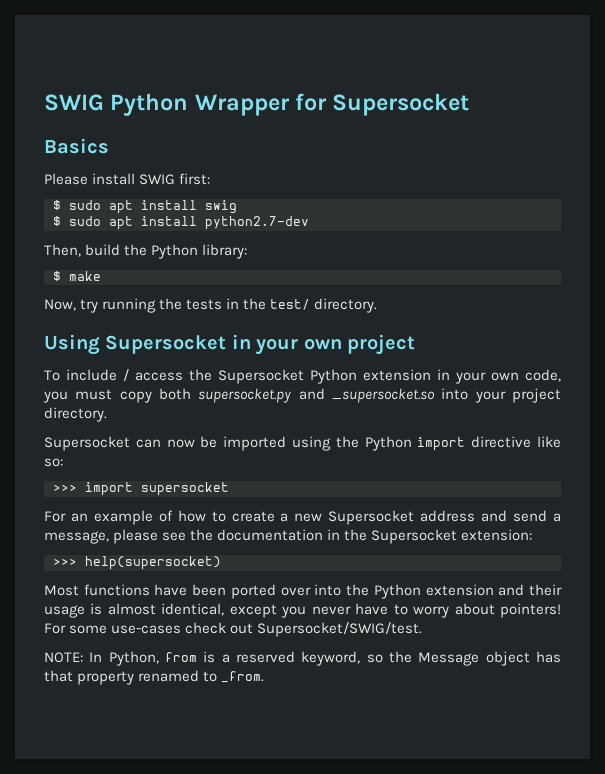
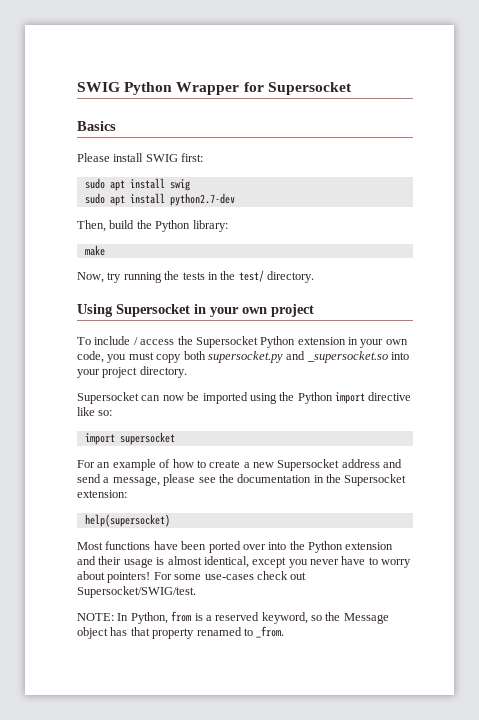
- $ sudo apt install swig
+ sudo apt install swig
- $ sudo apt install python2.7-dev
+ sudo apt install python2.7-dev
- $ make
+ make
- >>> import supersocket
+ import supersocket
- >>> help(supersocket)
+ help(supersocket)

